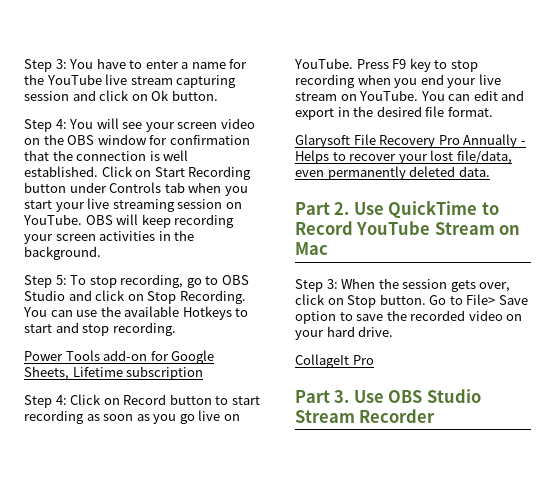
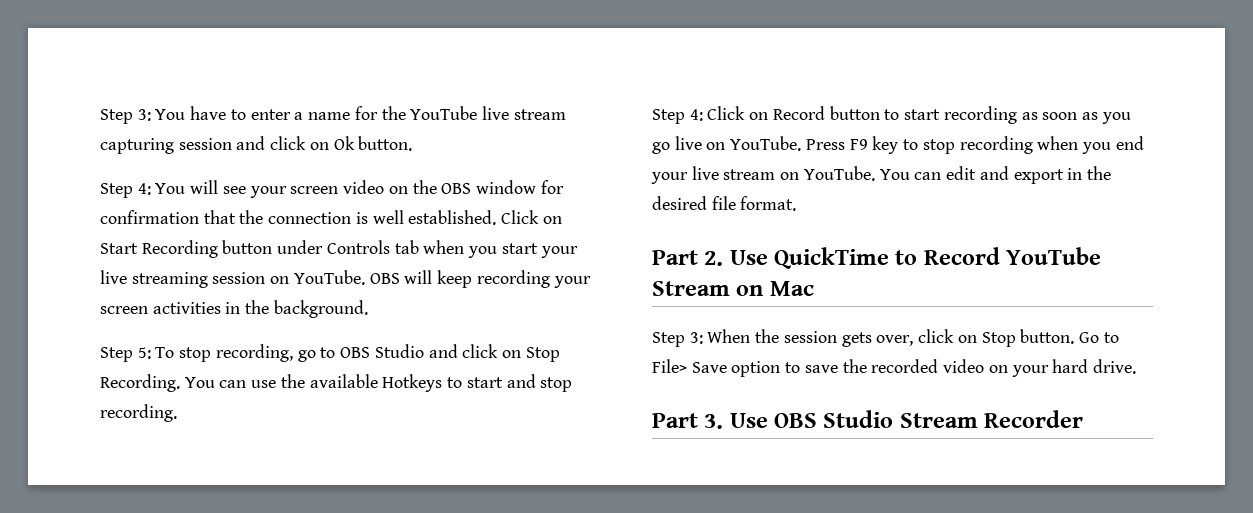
- Power Tools add-on for Google Sheets, Lifetime subscription
- Glarysoft File Recovery Pro Annually - Helps to recover your lost file/data, even permanently deleted data.
- CollageIt Pro

